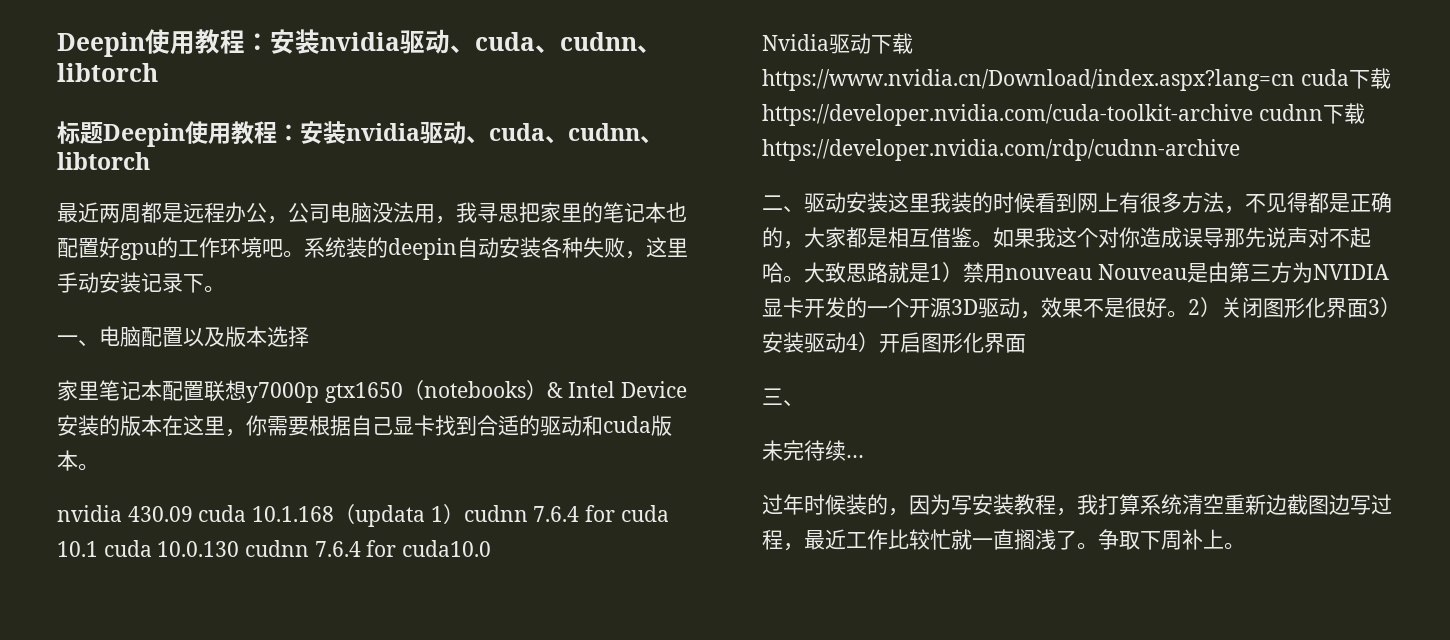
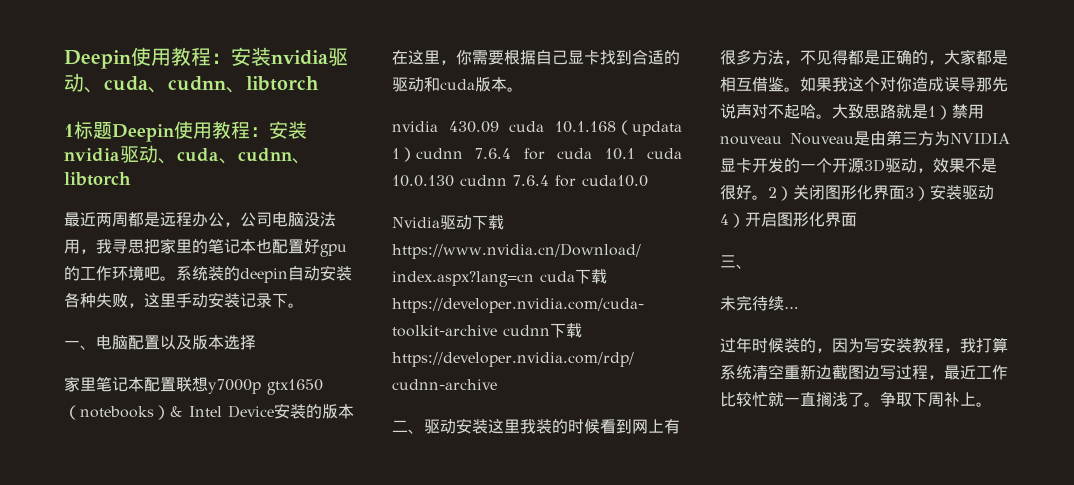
- 标题Deepin使用教程：安装nvidia驱动、cuda、cudnn、libtorch
+ 1标题Deepin使用教程：安装nvidia驱动、cuda、cudnn、libtorch

